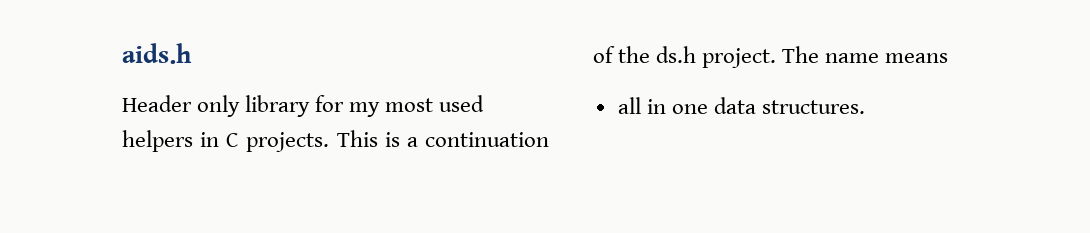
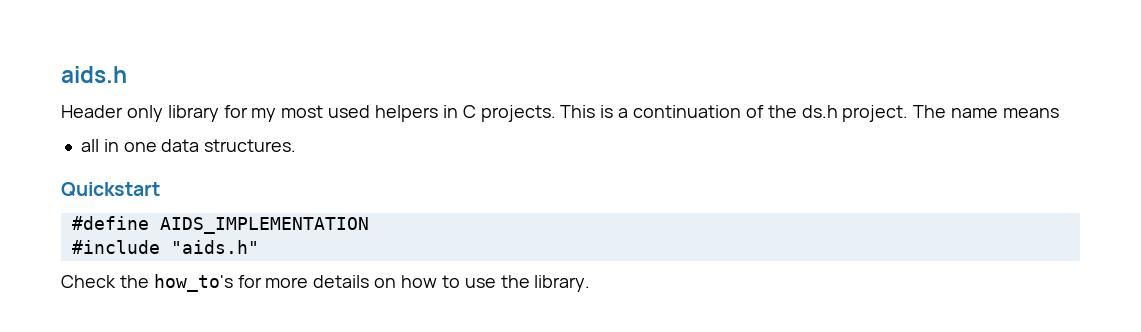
+ Quickstart
+ #define AIDS_IMPLEMENTATION
+ #include "aids.h"
+ Check the how_to's for more details on how to use the library.

